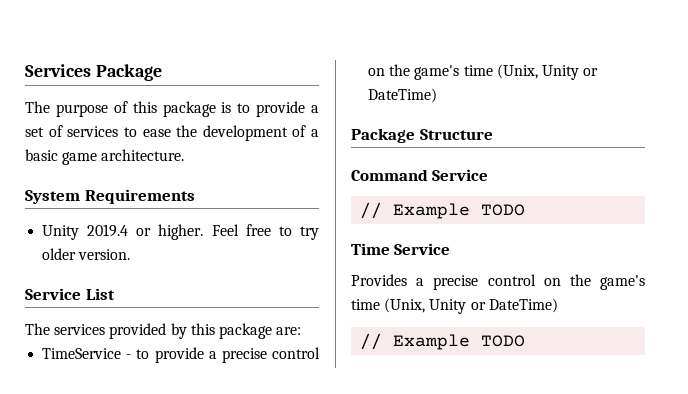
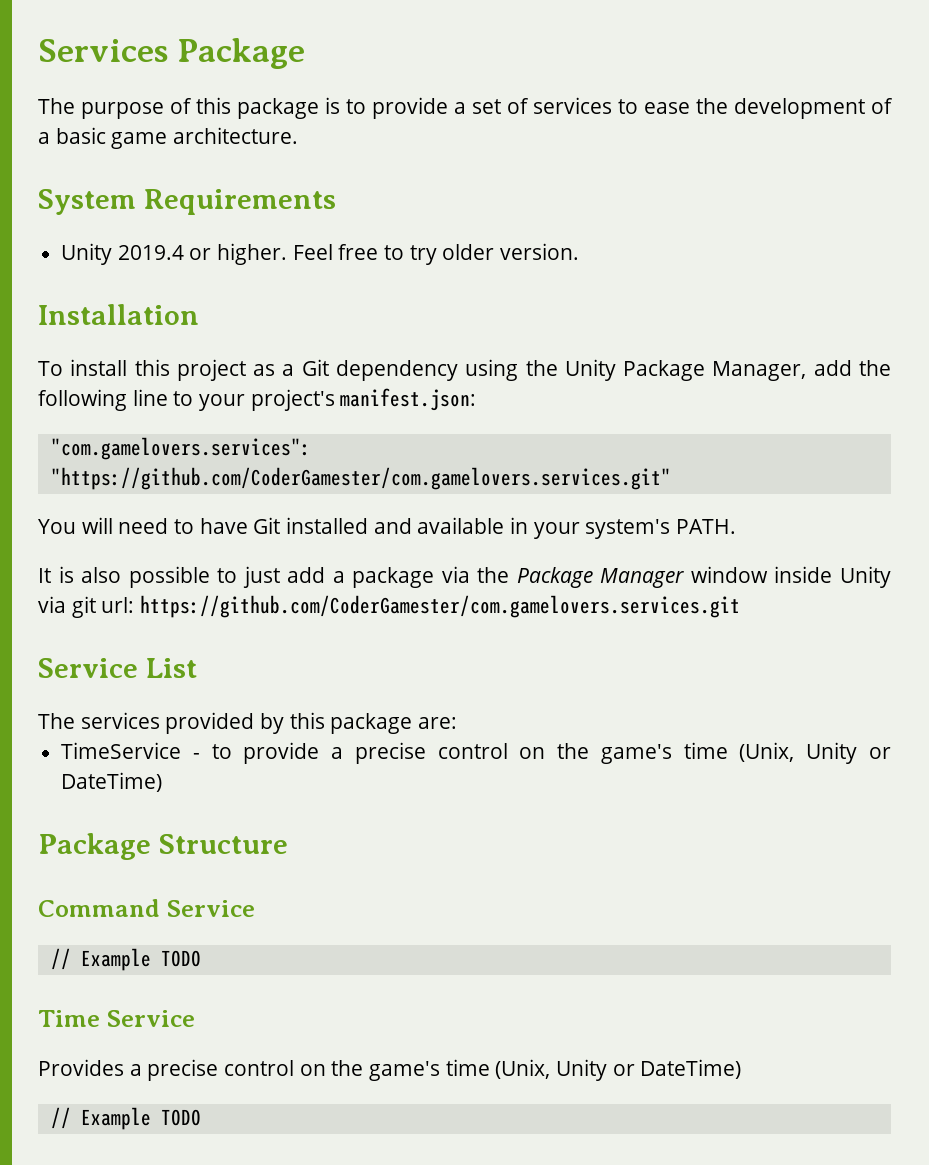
+ Installation
+ To install this project as a Git dependency using the Unity Package Manager, add the following line to your project's manifest.json:
+ "com.gamelovers.services": "https://github.com/CoderGamester/com.gamelovers.services.git"
+ You will need to have Git installed and available in your system's PATH.
+ It is also possible to just add a package via the Package Manager window inside Unity via git url: https://github.com/CoderGamester/com.gamelovers.services.git

